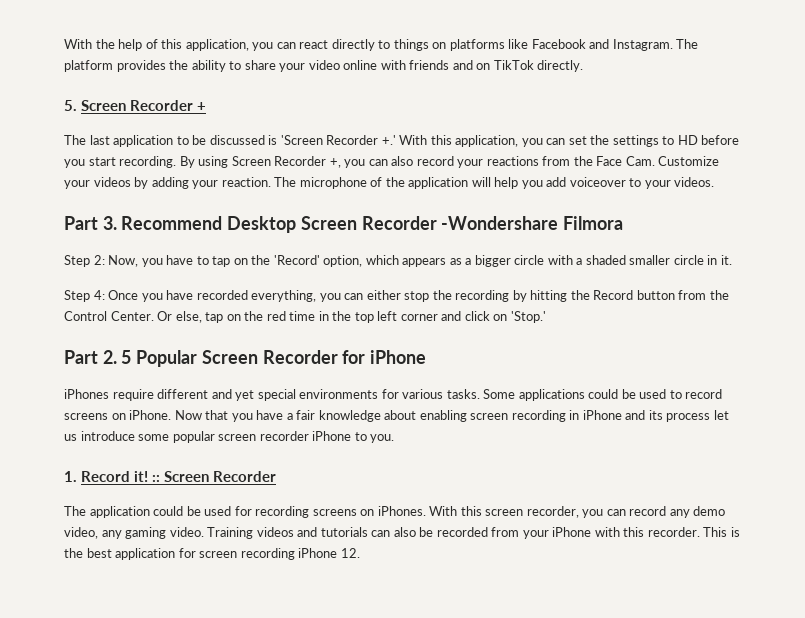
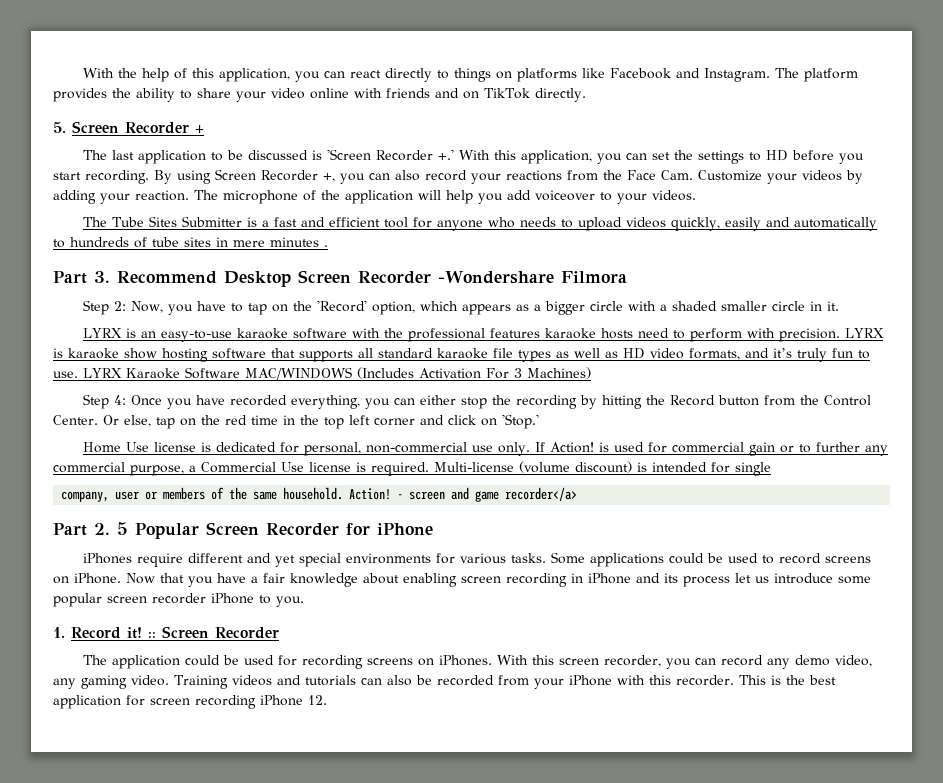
+ The Tube Sites Submitter is a fast and efficient tool for anyone who needs to upload videos quickly, easily and automatically to hundreds of tube sites in mere minutes .
+ LYRX is an easy-to-use karaoke software with the professional features karaoke hosts need to perform with precision. LYRX is karaoke show hosting software that supports all standard karaoke file types as well as HD video formats, and it’s truly fun to use. LYRX Karaoke Software MAC/WINDOWS (Includes Activation For 3 Machines)
+ Home Use license is dedicated for personal, non-commercial use only. If Action! is used for commercial gain or to further any commercial purpose, a Commercial Use license is required. Multi-license (volume discount) is intended for single
+ company, user or members of the same household. Action! - screen and game recorder</a>

